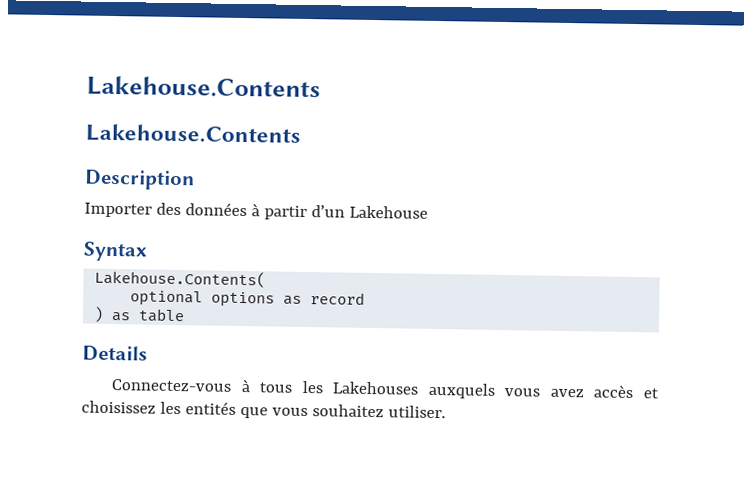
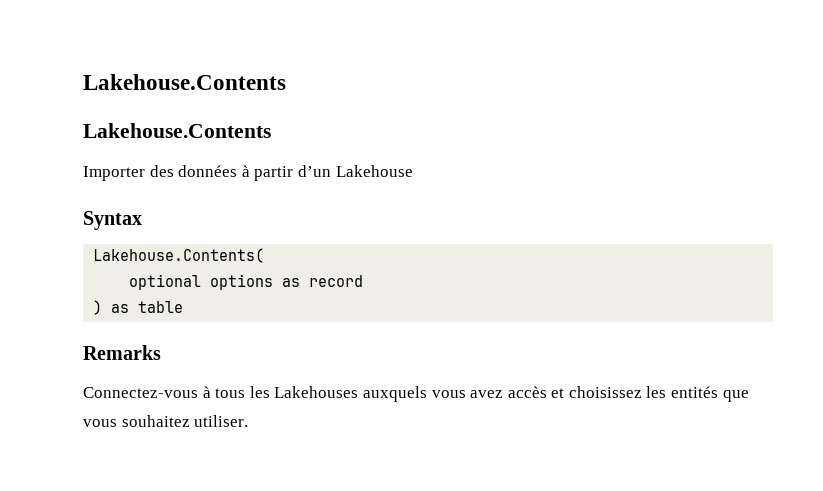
- Description
- Details
+ Remarks

